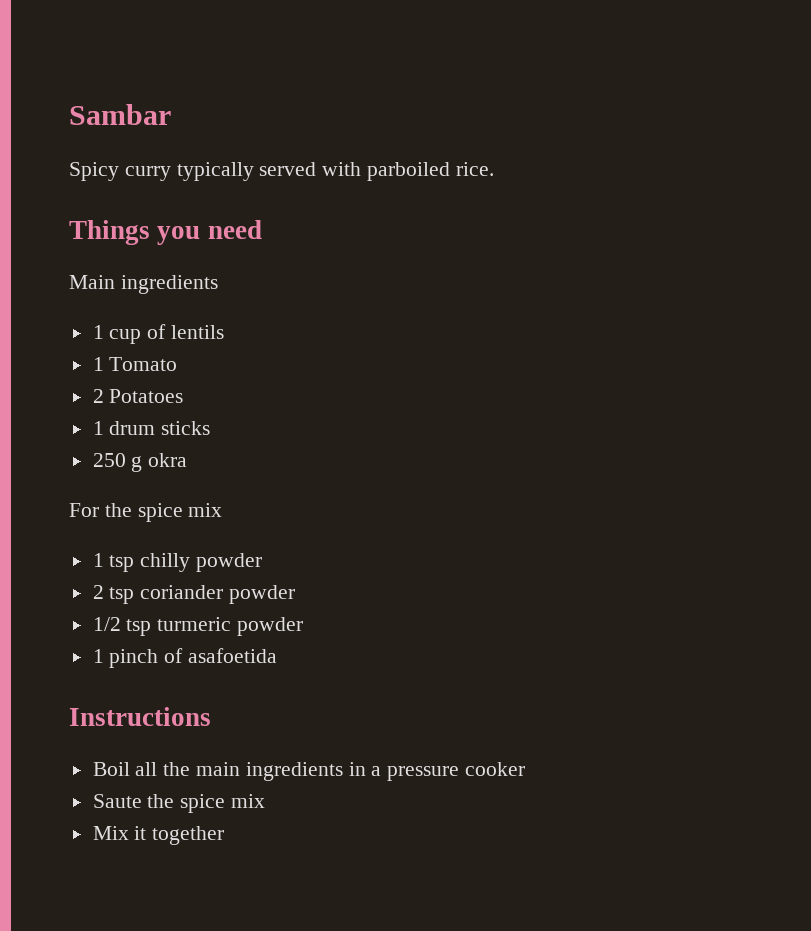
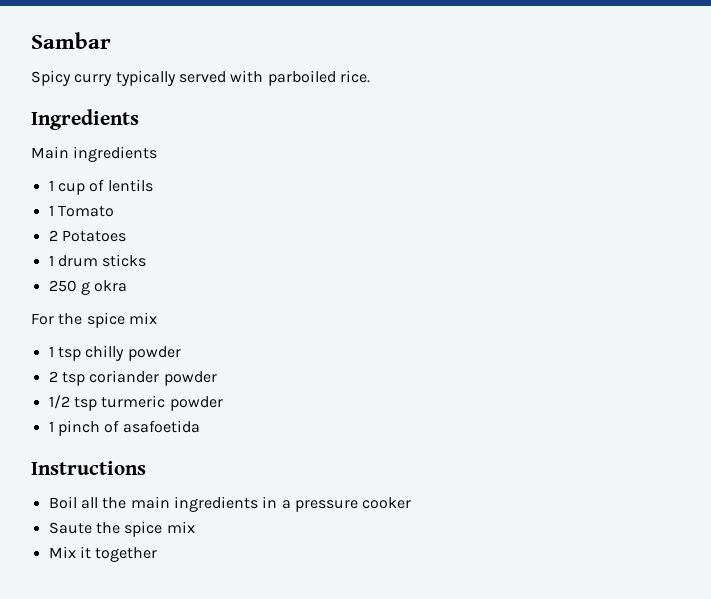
- Things you need
+ Ingredients

